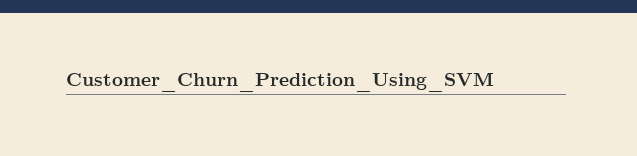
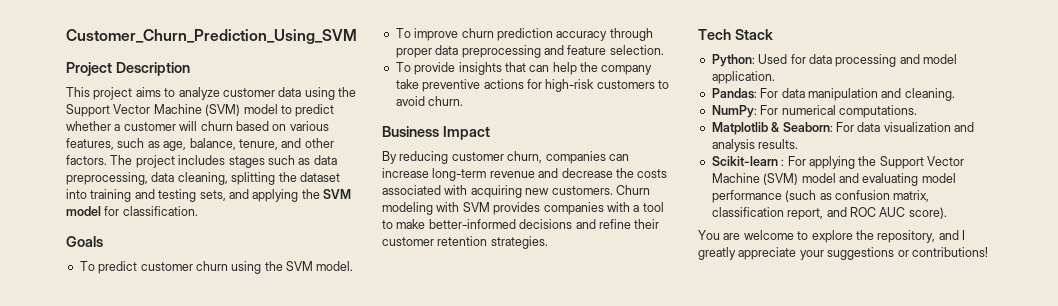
+ Project Description
+ This project aims to analyze customer data using the Support Vector Machine (SVM) model to predict whether a customer will churn based on various features, such as age, balance, tenure, and other factors. The project includes stages such as data preprocessing, data cleaning, splitting the dataset into training and testing sets, and applying the SVM model for classification.
+ Goals
+ To predict customer churn using the SVM model.
+ To improve churn prediction accuracy through proper data preprocessing and feature selection.
+ To provide insights that can help the company take preventive actions for high-risk customers to avoid churn.
+ Business Impact
+ By reducing customer churn, companies can increase long-term revenue and decrease the costs associated with acquiring new customers. Churn modeling with SVM provides companies with a tool to make better-informed decisions and refine their customer retention strategies.
+ Tech Stack
+ Python: Used for data processing and model application.
+ Pandas: For data manipulation and cleaning.
+ NumPy: For numerical computations.
+ Matplotlib & Seaborn: For data visualization and analysis results.
+ Scikit-learn : For applying the Support Vector Machine (SVM) model and evaluating model performance (such as confusion matrix, classification report, and ROC AUC score).
+ You are welcome to explore the repository, and I greatly appreciate your suggestions or contributions!

